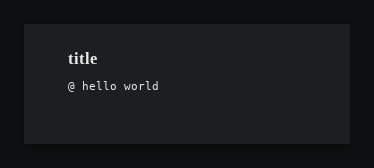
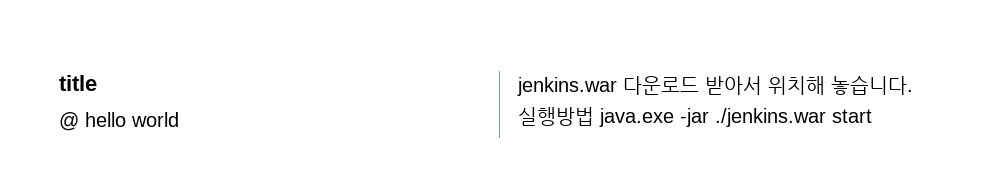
+ jenkins.war 다운로드 받아서 위치해 놓습니다. 실행방법 java.exe -jar ./jenkins.war start

